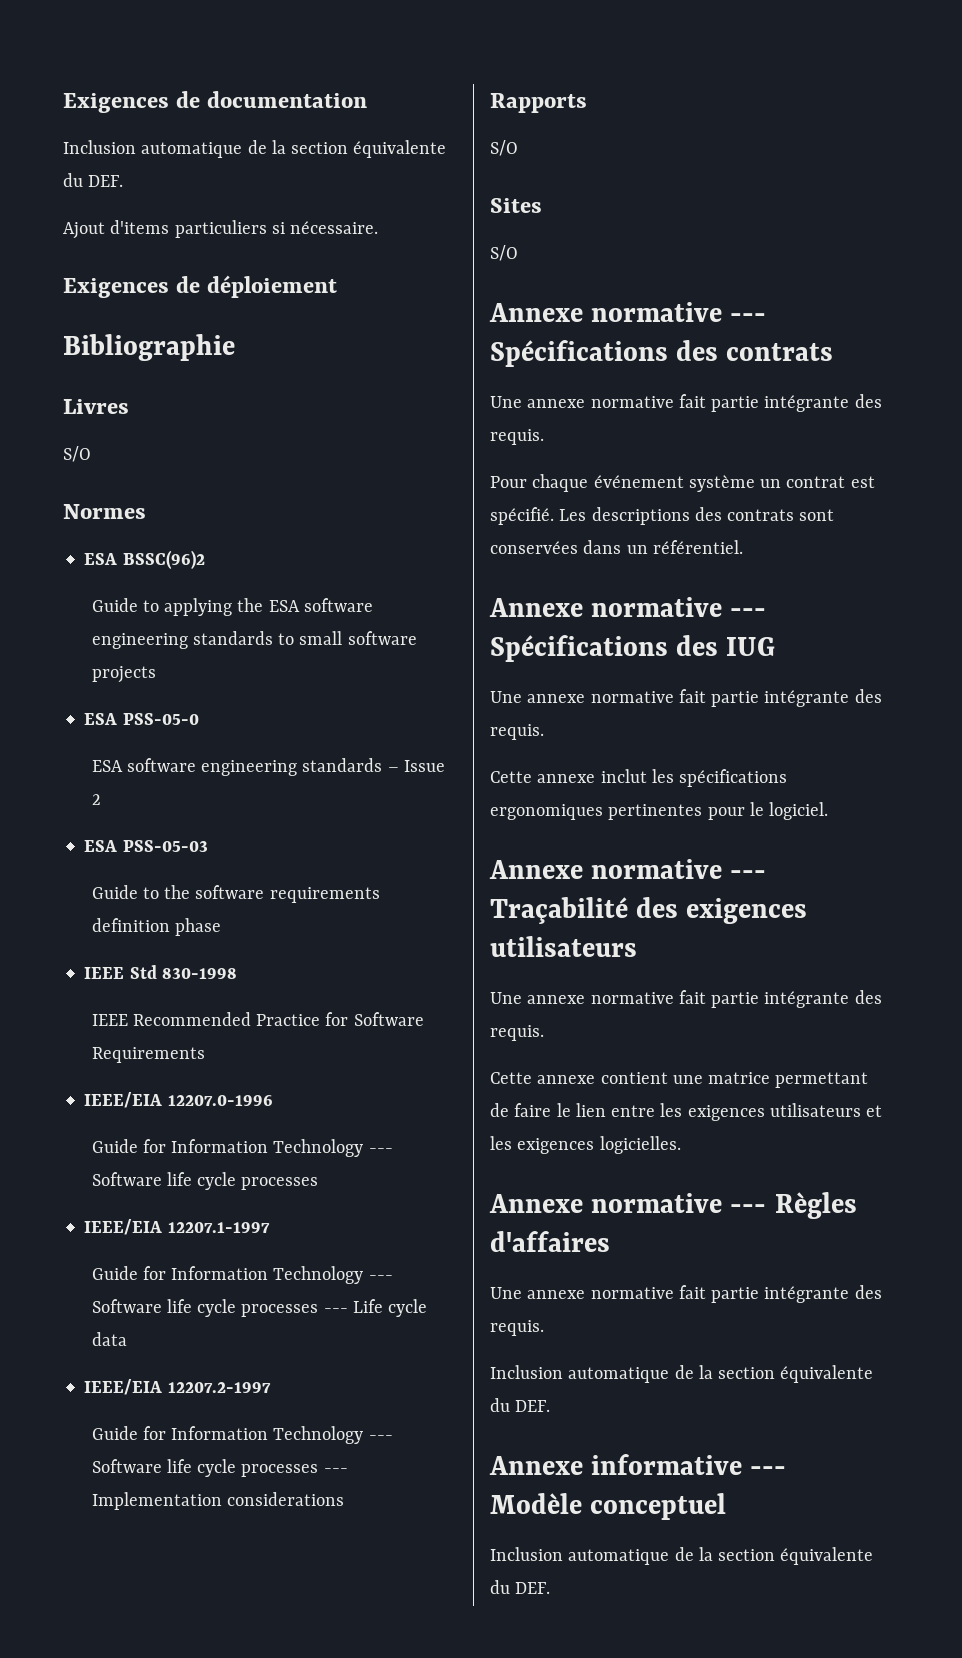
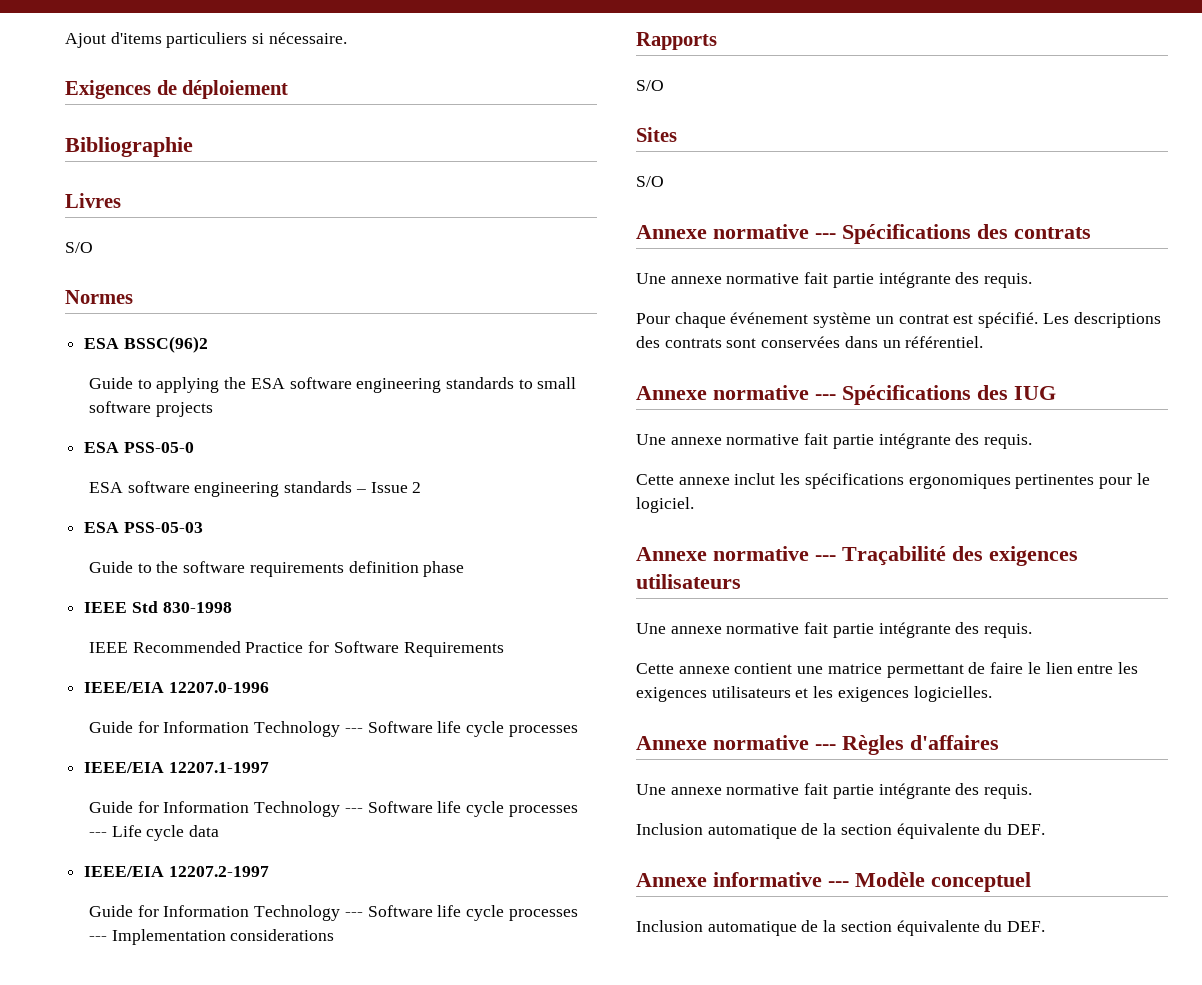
- Exigences de documentation
- Inclusion automatique de la section équivalente du DEF.

